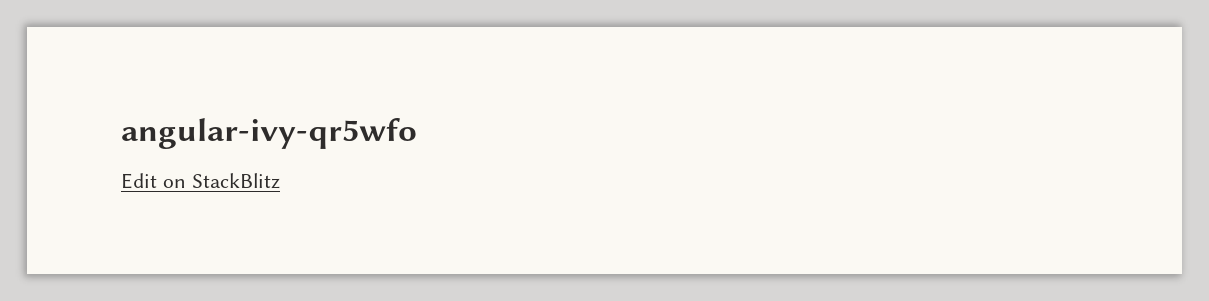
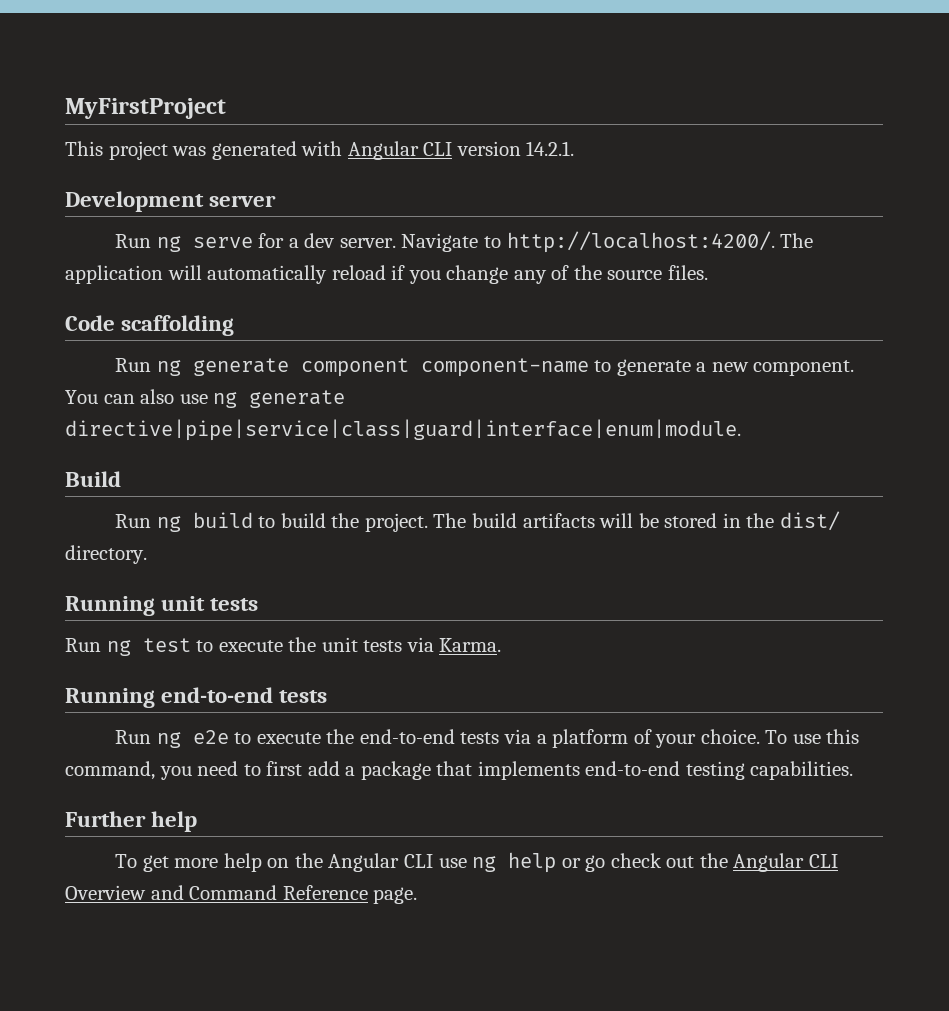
- angular-ivy-qr5wfo
- Edit on StackBlitz
+ MyFirstProject
+ This project was generated with Angular CLI version 14.2.1.
+ Development server
+ Run ng serve for a dev server. Navigate to http://localhost:4200/. The application will automatically reload if you change any of the source files.
+ Code scaffolding
+ Run ng generate component component-name to generate a new component. You can also use ng generate directive|pipe|service|class|guard|interface|enum|module.
+ Build
+ Run ng build to build the project. The build artifacts will be stored in the dist/ directory.
+ Running unit tests
+ Run ng test to execute the unit tests via Karma.
+ Running end-to-end tests
+ Run ng e2e to execute the end-to-end tests via a platform of your choice. To use this command, you need to first add a package that implements end-to-end testing capabilities.
+ Further help
+ To get more help on the Angular CLI use ng help or go check out the Angular CLI Overview and Command Reference page.

